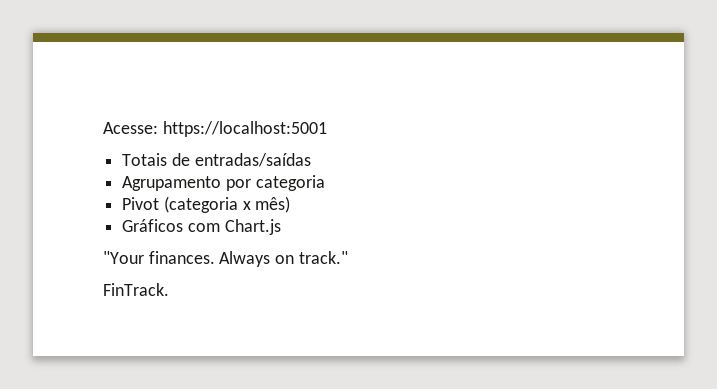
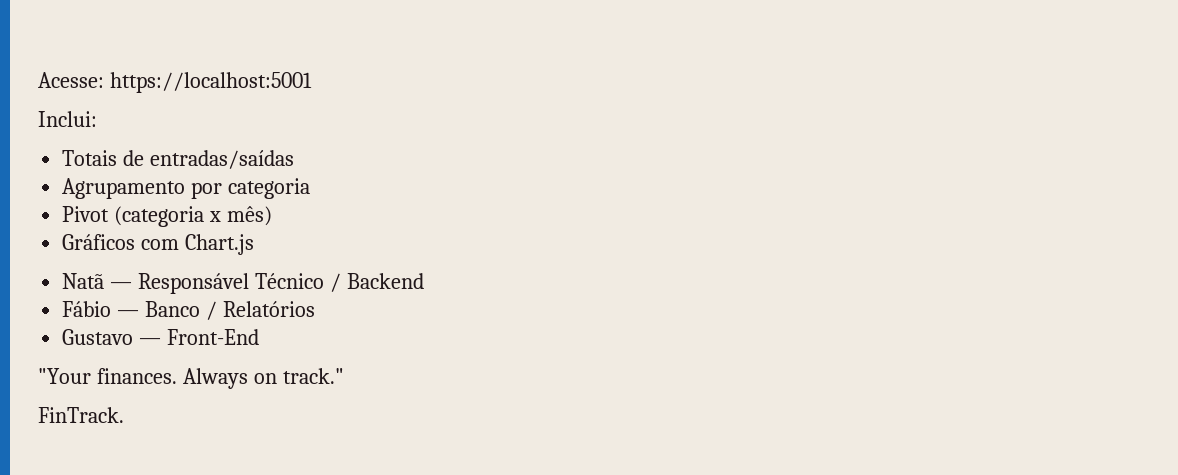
+ Inclui:
+ Natã — Responsável Técnico / Backend
+ Fábio — Banco / Relatórios
+ Gustavo — Front-End

